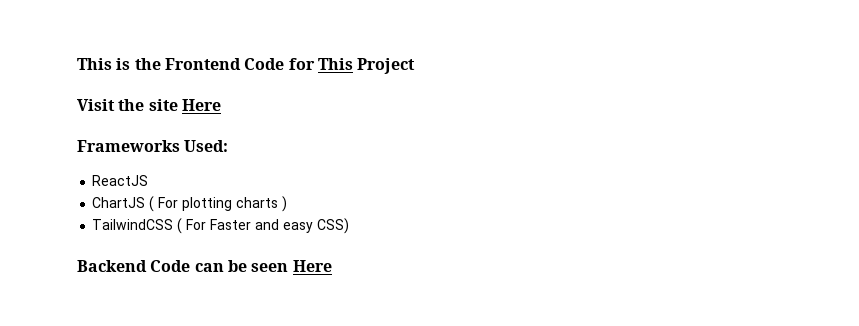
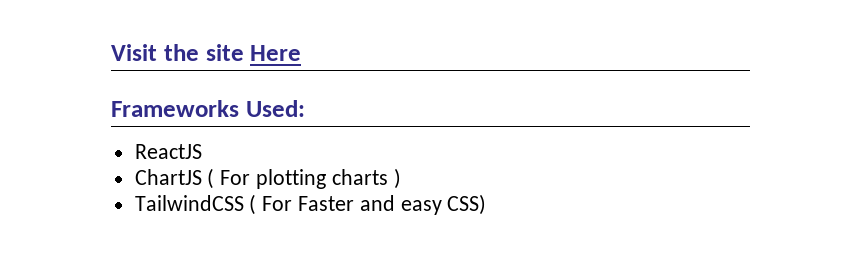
- This is the Frontend Code for This Project
- Backend Code can be seen Here

